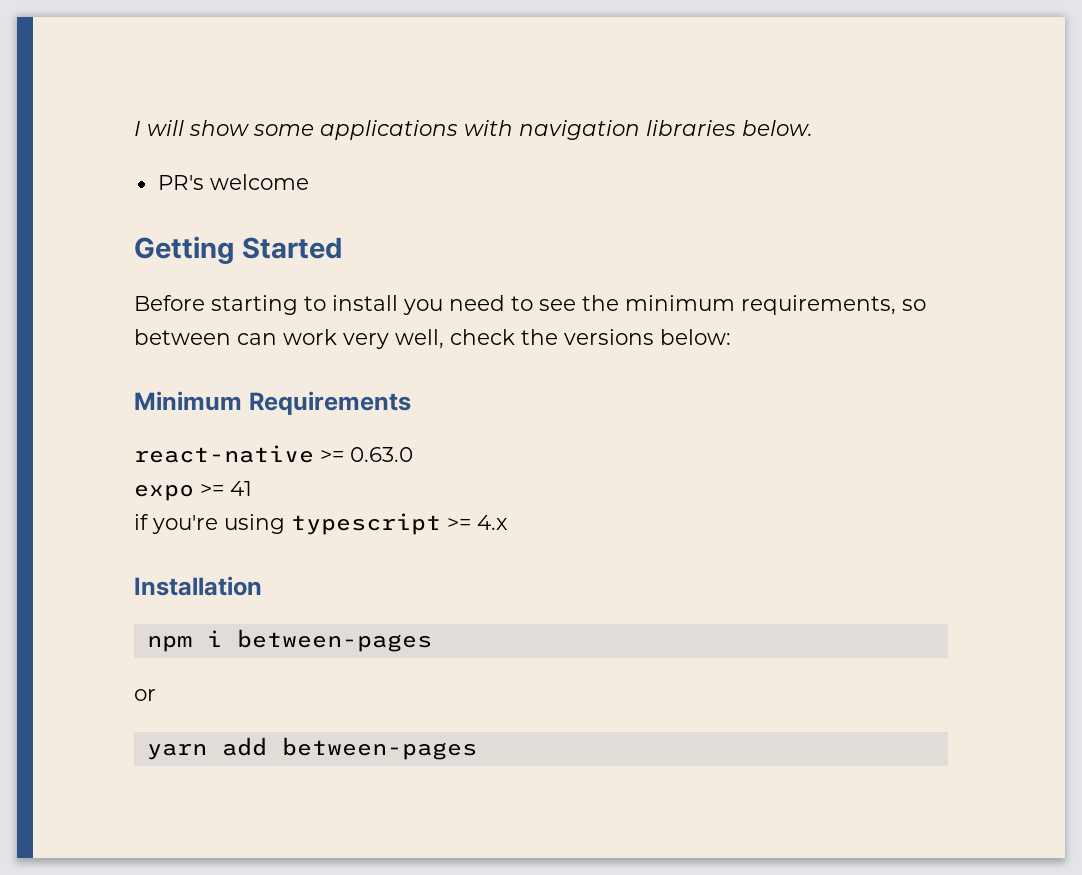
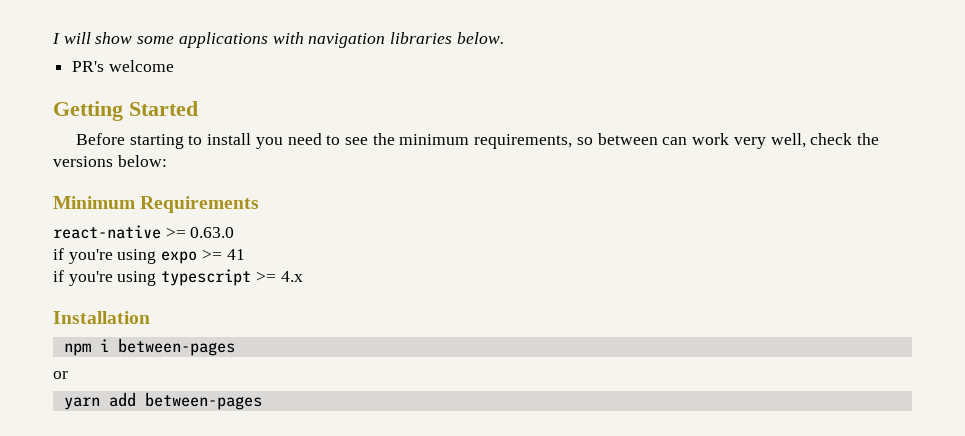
- expo >= 41
+ if you're using expo >= 41

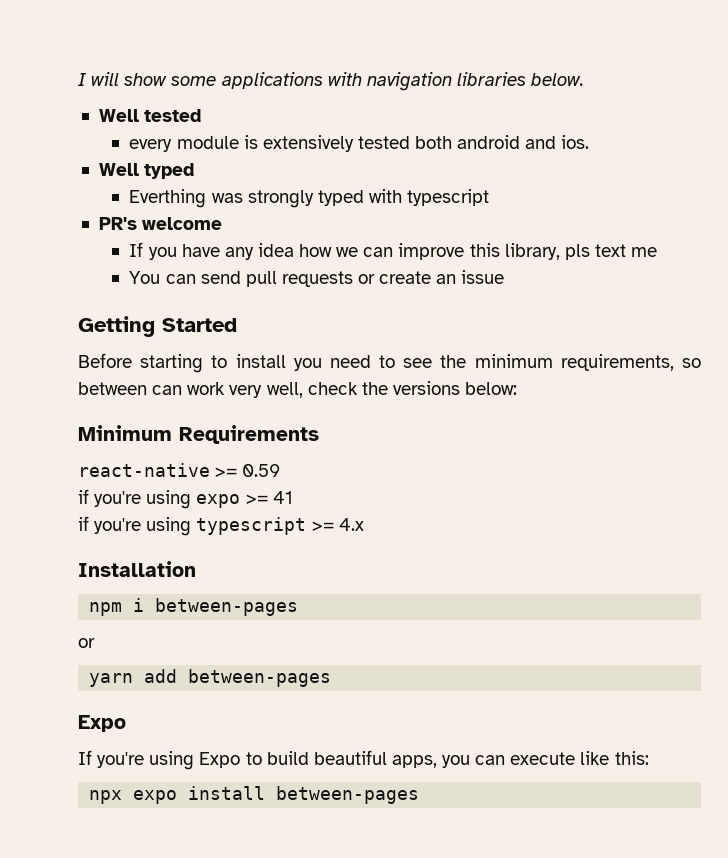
+ Well tested
+ every module is extensively tested both android and ios.
+ Well typed
+ Everthing was strongly typed with typescript
  PR's welcome
+ If you have any idea how we can improve this library, pls text me
+ You can send pull requests or create an issue
- react-native >= 0.63.0
+ react-native >= 0.59
  yarn add between-pages
+ Expo
+ If you're using Expo to build beautiful apps, you can execute like this:
+ npx expo install between-pages

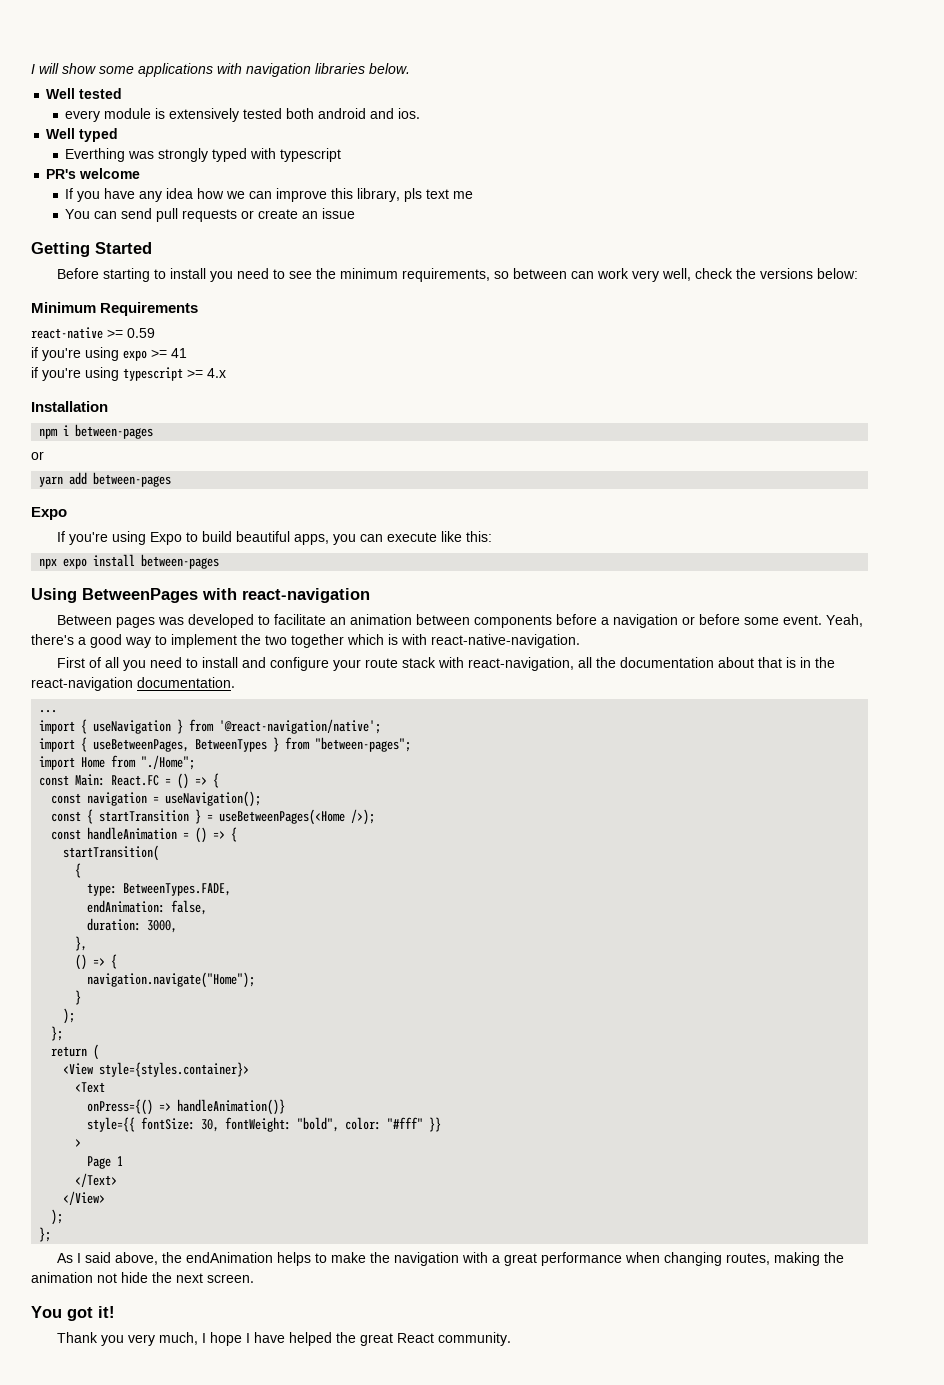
+ Using BetweenPages with react-navigation
+ Between pages was developed to facilitate an animation between components before a navigation or before some event. Yeah, there's a good way to implement the two together which is with react-native-navigation.
+ First of all you need to install and configure your route stack with react-navigation, all the documentation about that is in the react-navigation documentation.
+ ...
+ import { useNavigation } from '@react-navigation/native';
+ import { useBetweenPages, BetweenTypes } from "between-pages";
+ import Home from "./Home";
+ const Main: React.FC = () => {
+ const navigation = useNavigation();
+ const { startTransition } = useBetweenPages(<Home />);
+ const handleAnimation = () => {
+ startTransition(
+ {
+ type: BetweenTypes.FADE,
+ endAnimation: false,
+ duration: 3000,
+ },
+ () => {
+ navigation.navigate("Home");
+ }
+ );
+ };
+ return (
+ <View style={styles.container}>
+ <Text
+ onPress={() => handleAnimation()}
+ style={{ fontSize: 30, fontWeight: "bold", color: "#fff" }}
+ >
+ Page 1
+ </Text>
+ </View>
+ );
+ };
+ As I said above, the endAnimation helps to make the navigation with a great performance when changing routes, making the animation not hide the next screen.
+ You got it!
+ Thank you very much, I hope I have helped the great React community.

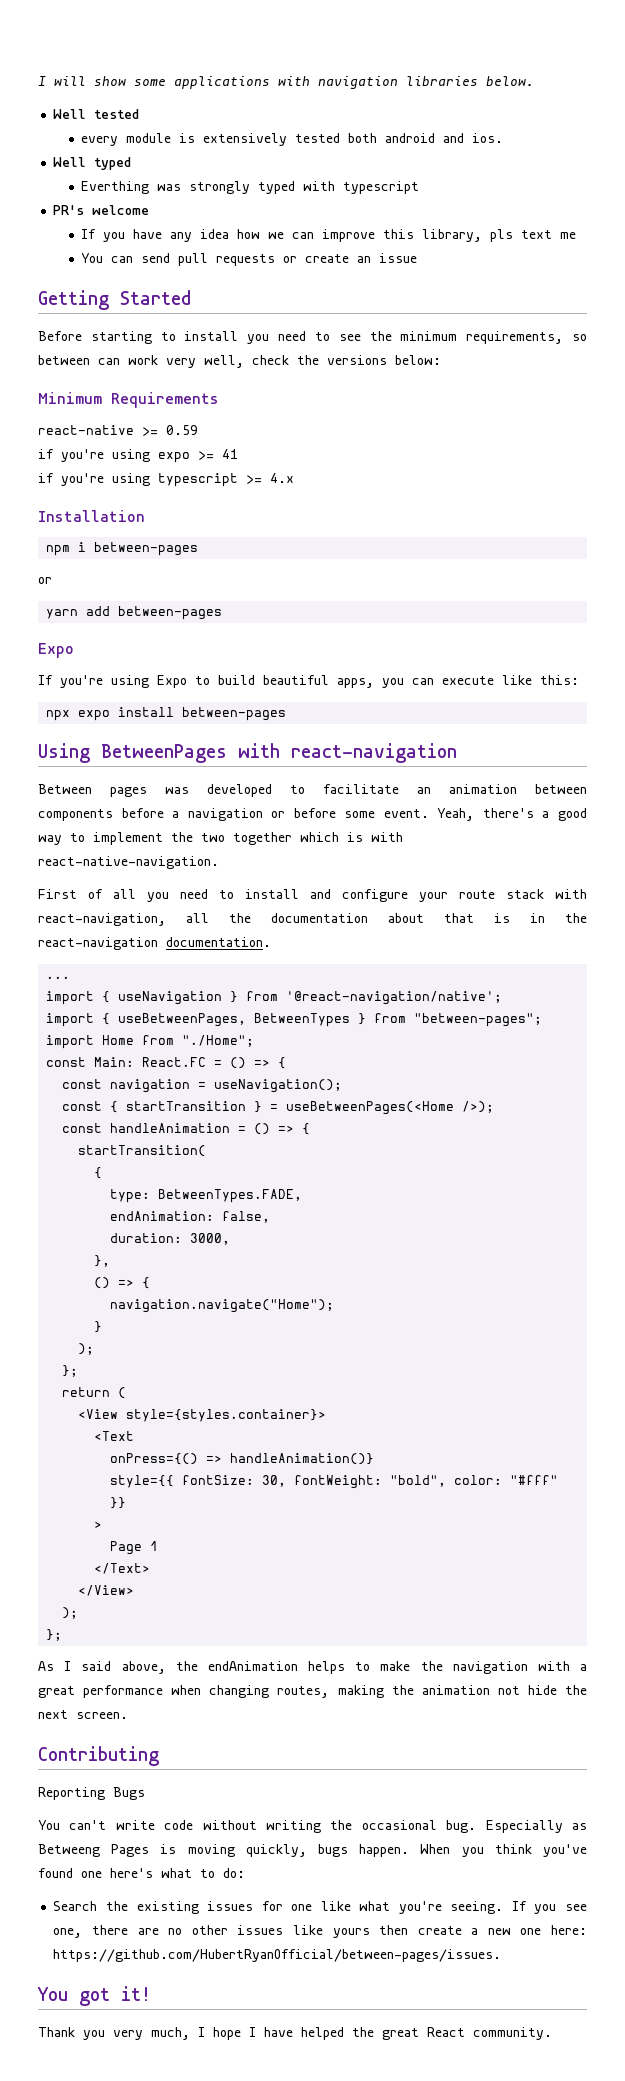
+ Contributing
+ Reporting Bugs
+ You can't write code without writing the occasional bug. Especially as Betweeng Pages is moving quickly, bugs happen. When you think you've found one here's what to do:
+ Search the existing issues for one like what you're seeing. If you see one, there are no other issues like yours then create a new one here: https://github.com/HubertRyanOfficial/between-pages/issues.

